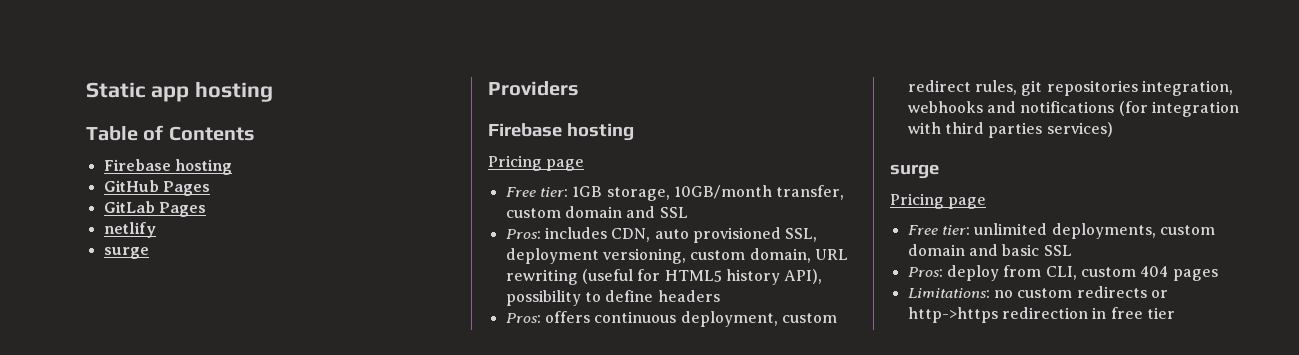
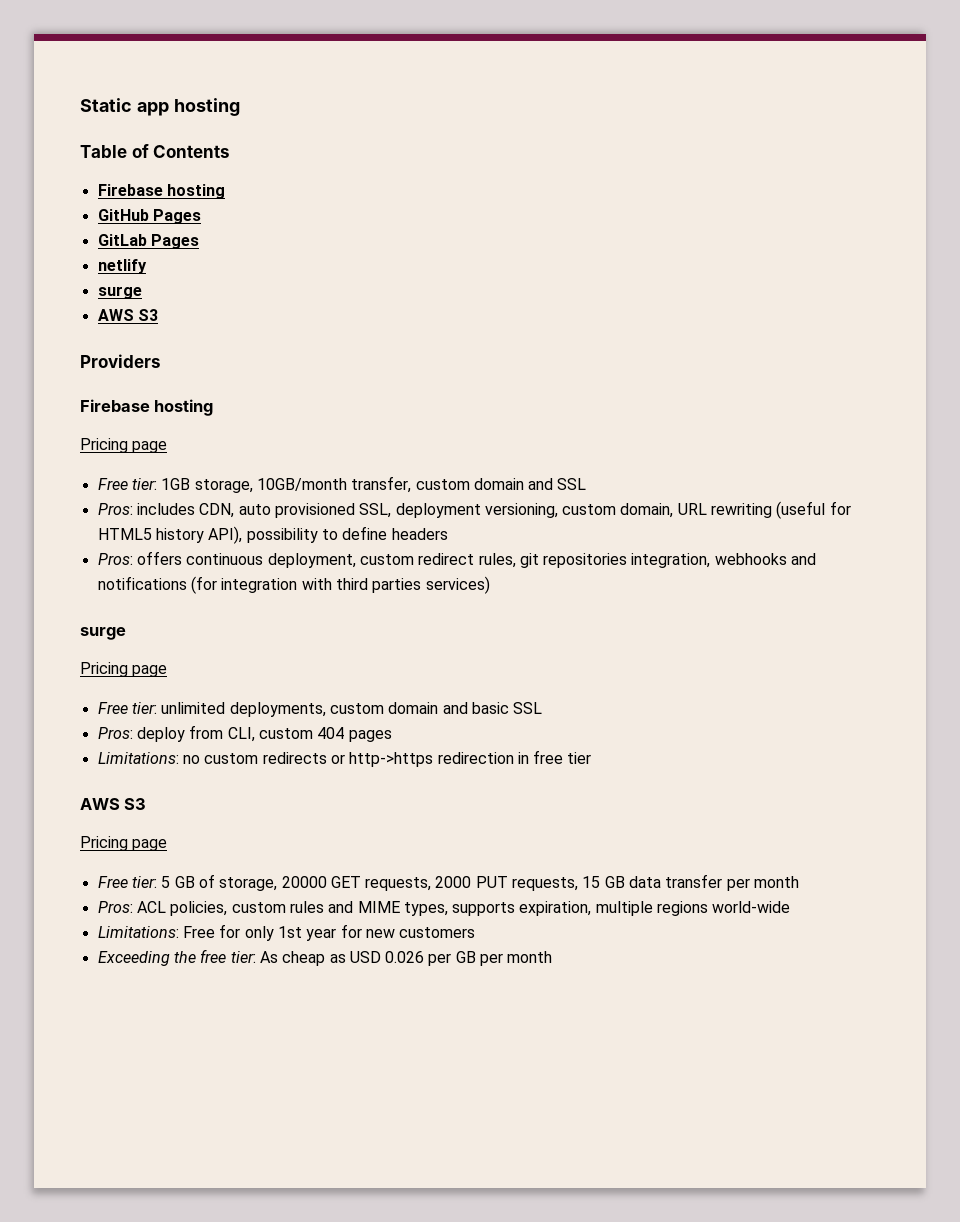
  netlify
  surge
+ AWS S3
  Limitations: no custom redirects or http->https redirection in free tier
+ AWS S3
+ Pricing page
+ Free tier: 5 GB of storage, 20000 GET requests, 2000 PUT requests, 15 GB data transfer per month
+ Pros: ACL policies, custom rules and MIME types, supports expiration, multiple regions world-wide
+ Limitations: Free for only 1st year for new customers
+ Exceeding the free tier: As cheap as USD 0.026 per GB per month

